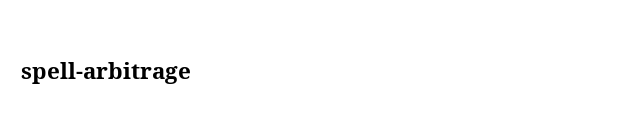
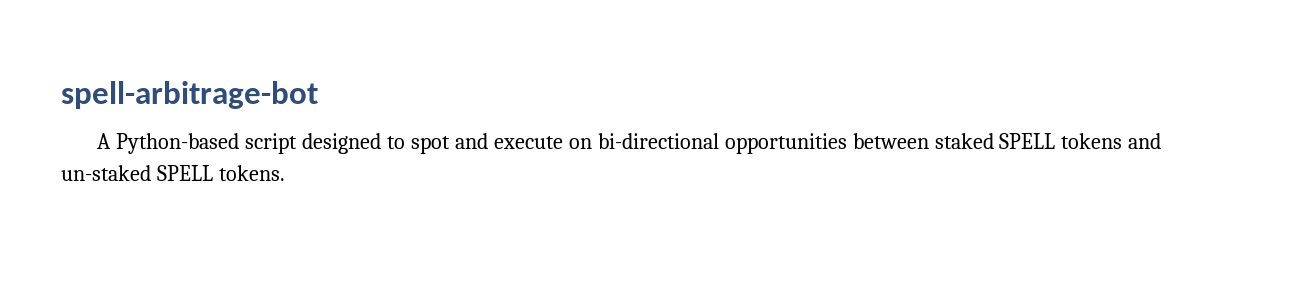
- spell-arbitrage
+ spell-arbitrage-bot
+ A Python-based script designed to spot and execute on bi-directional opportunities between staked SPELL tokens and un-staked SPELL tokens.

